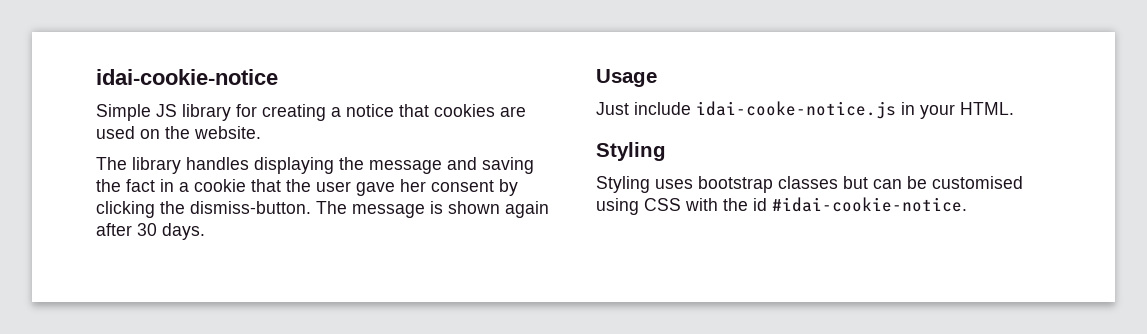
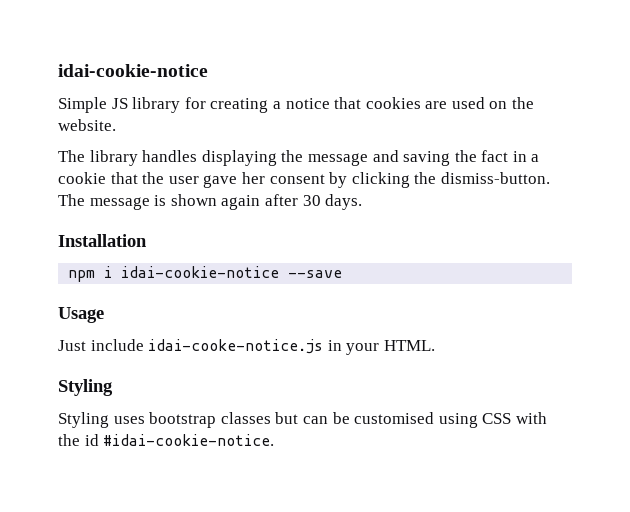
+ Installation
+ npm i idai-cookie-notice --save

